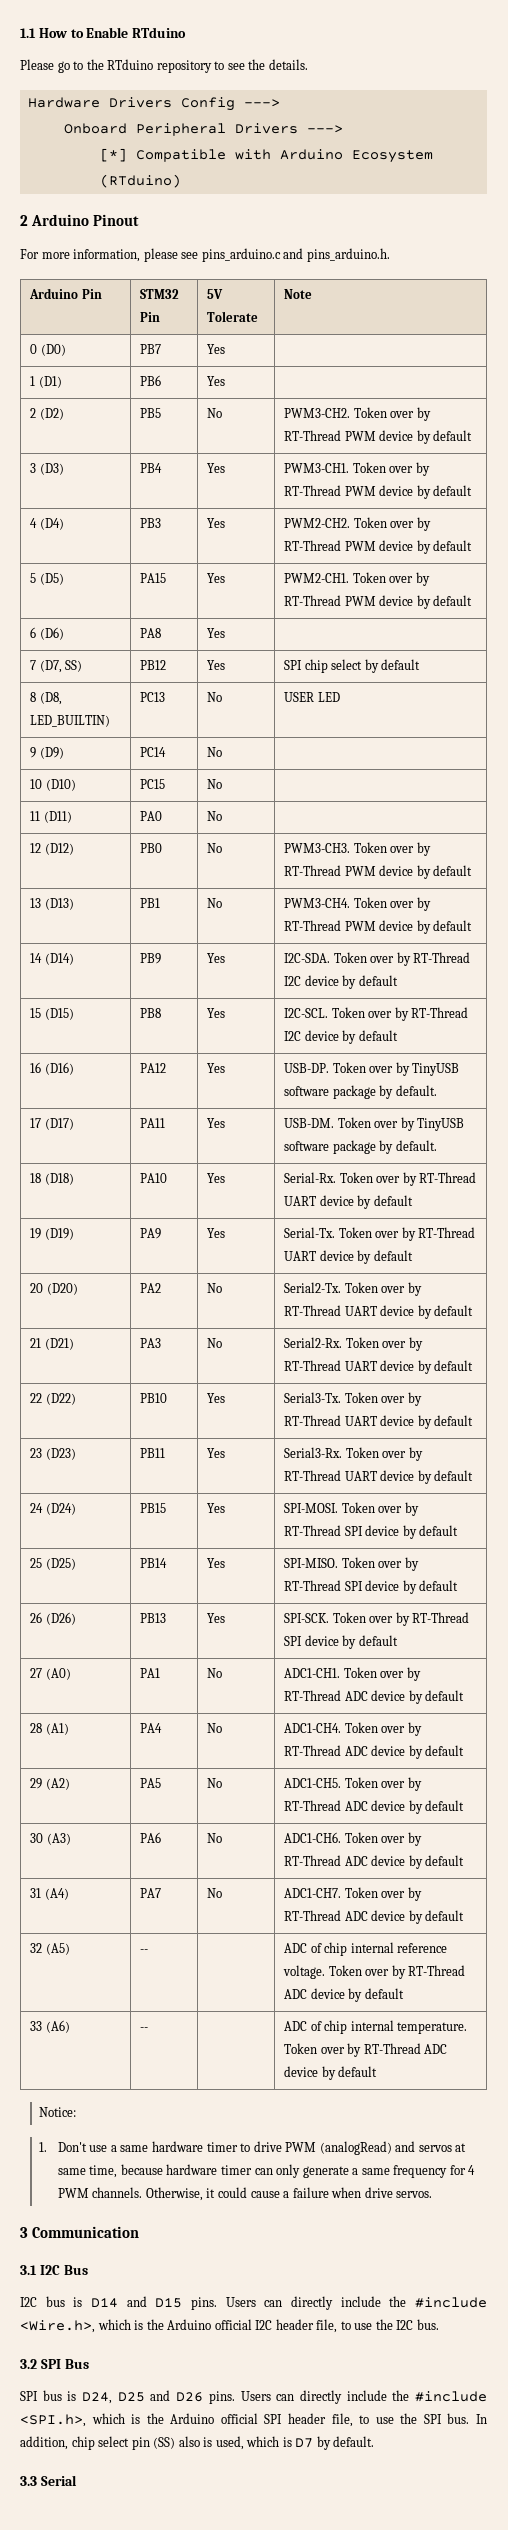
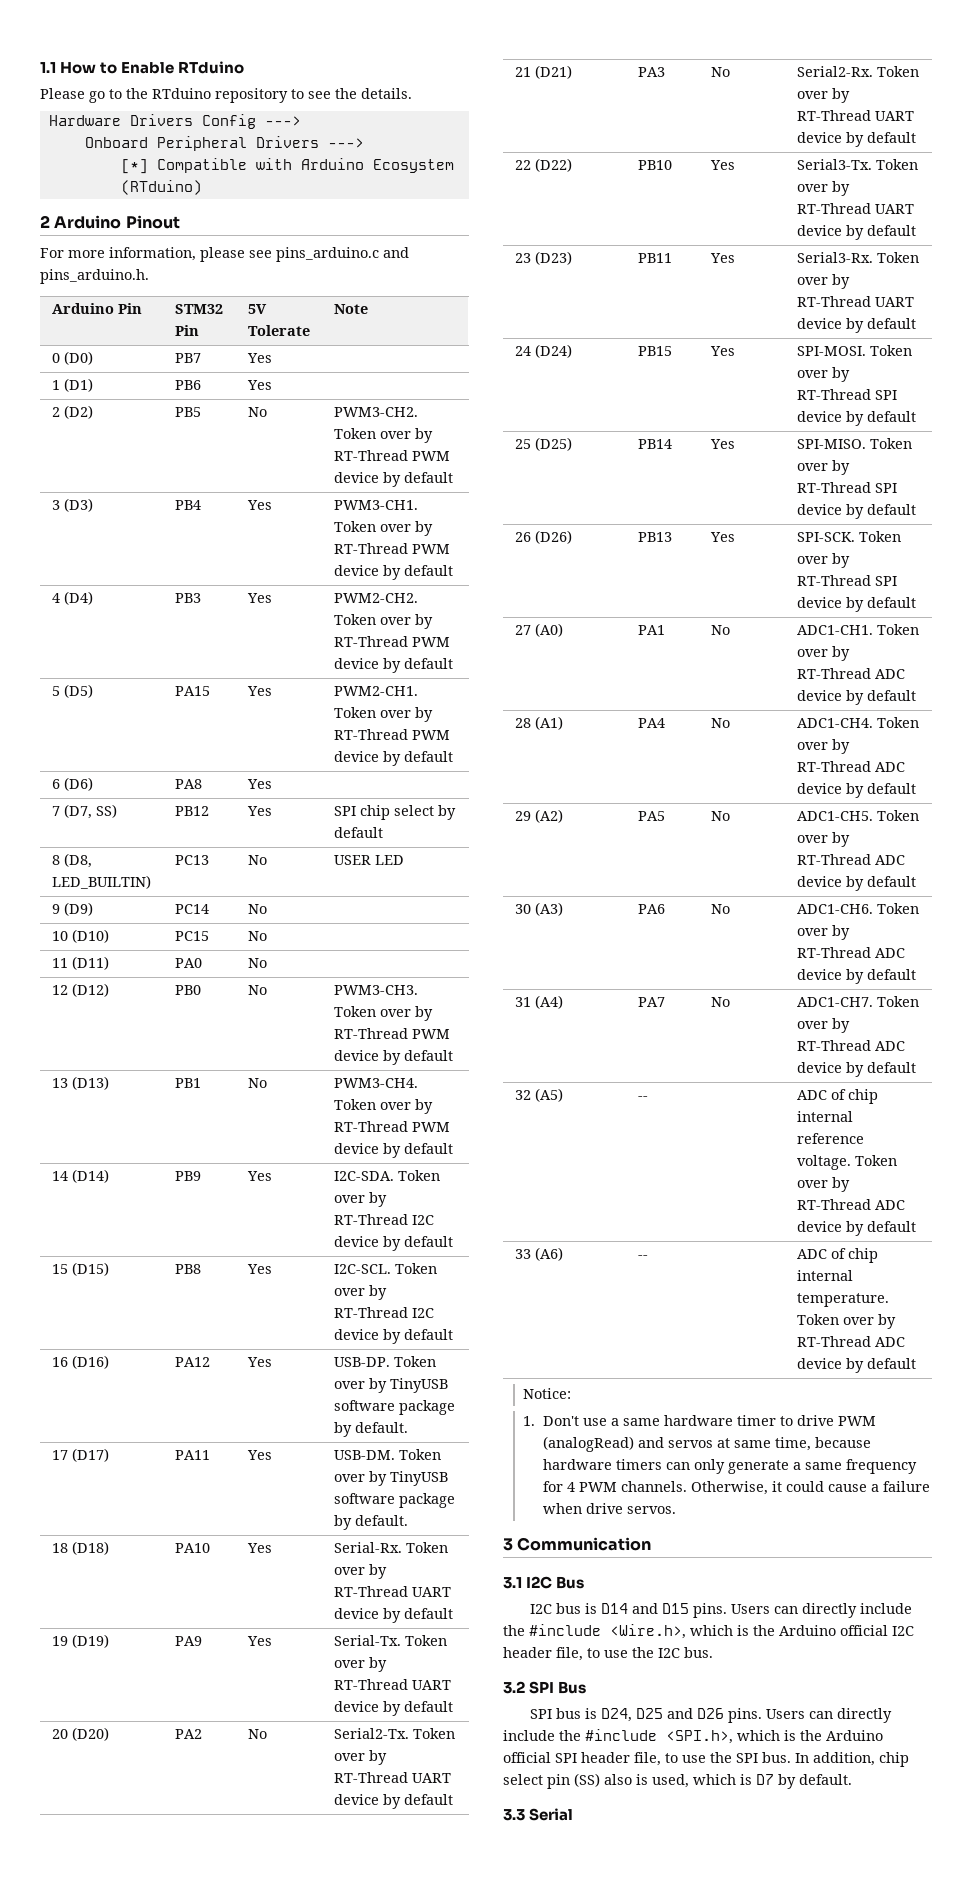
- 1. Don't use a same hardware timer to drive PWM (analogRead) and servos at same time, because hardware timer can only generate a same frequency for 4 PWM channels.
+ 1. Don't use a same hardware timer to drive PWM (analogRead) and servos at same time, because hardware timers can only generate a same frequency for 4 PWM channels.

